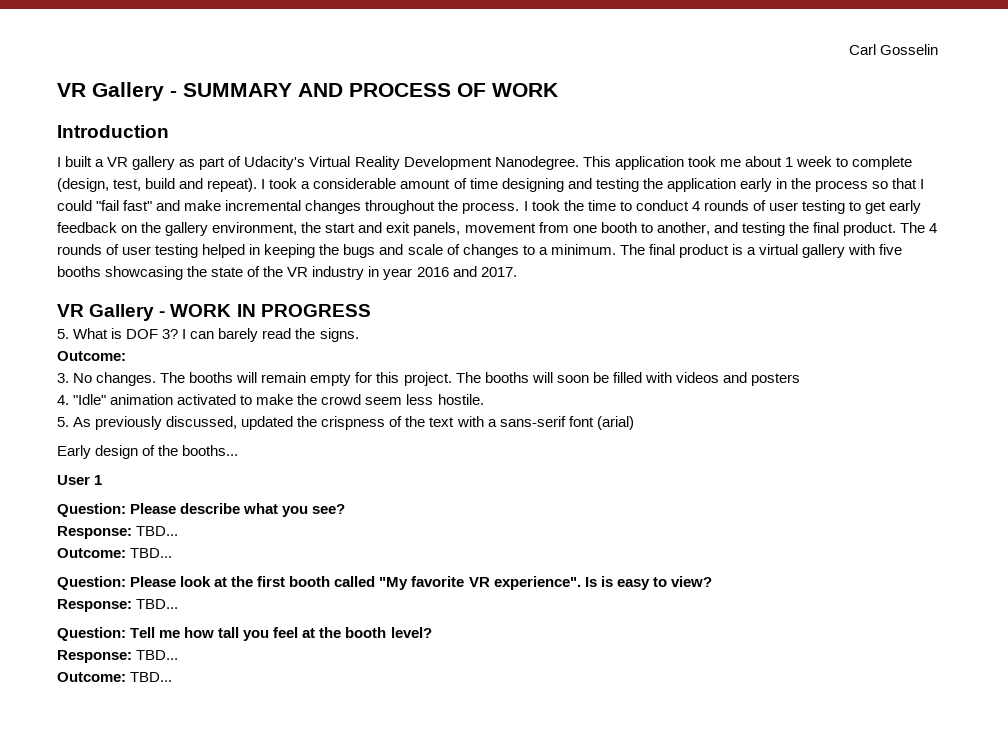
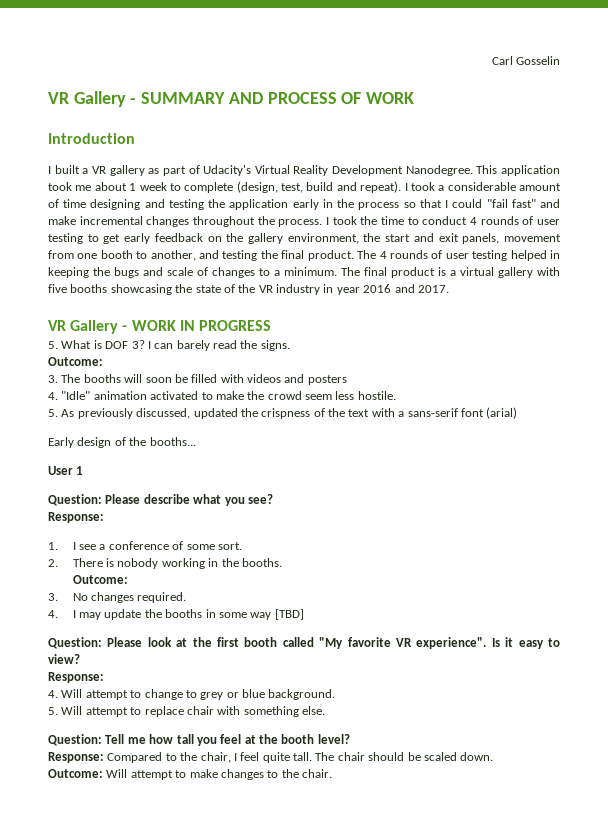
- 3. No changes. The booths will remain empty for this project. The booths will soon be filled with videos and posters
+ 3. The booths will soon be filled with videos and posters
  Question: Please describe what you see?
- Response: TBD...
- Outcome: TBD...
+ Response:
+ 1. I see a conference of some sort.
+ 2. There is nobody working in the booths.
+ Outcome:
+ 3. No changes required.
+ 4. I may update the booths in some way [TBD]
- Is is easy to view?
- Response: TBD...
+ Is it easy to view?
+ Response:
+ 4. Will attempt to change to grey or blue background.
+ 5. Will attempt to replace chair with something else.
  Question: Tell me how tall you feel at the booth level?
- Response: TBD...
- Outcome: TBD...
+ Response: Compared to the chair, I feel quite tall. The chair should be scaled down.
+ Outcome: Will attempt to make changes to the chair.

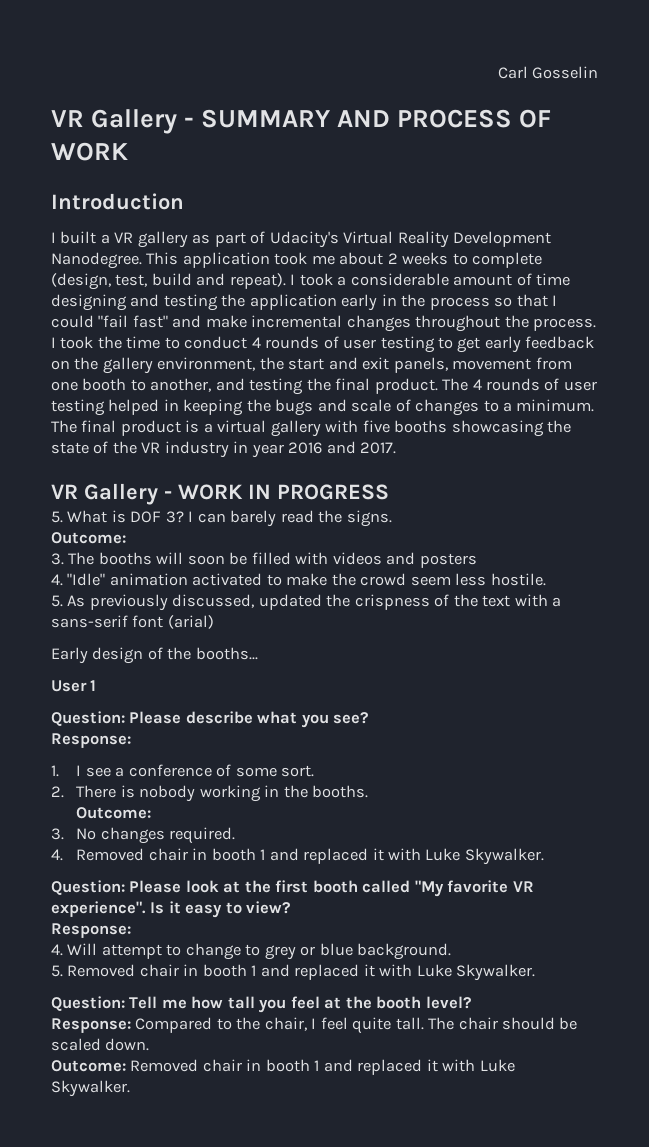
- This application took me about 1 week to complete (design, test, build and repeat).
+ This application took me about 2 weeks to complete (design, test, build and repeat).
- 4. I may update the booths in some way [TBD]
+ 4. Removed chair in booth 1 and replaced it with Luke Skywalker.
- 5. Will attempt to replace chair with something else.
+ 5. Removed chair in booth 1 and replaced it with Luke Skywalker.
- Outcome: Will attempt to make changes to the chair.
+ Outcome: Removed chair in booth 1 and replaced it with Luke Skywalker.

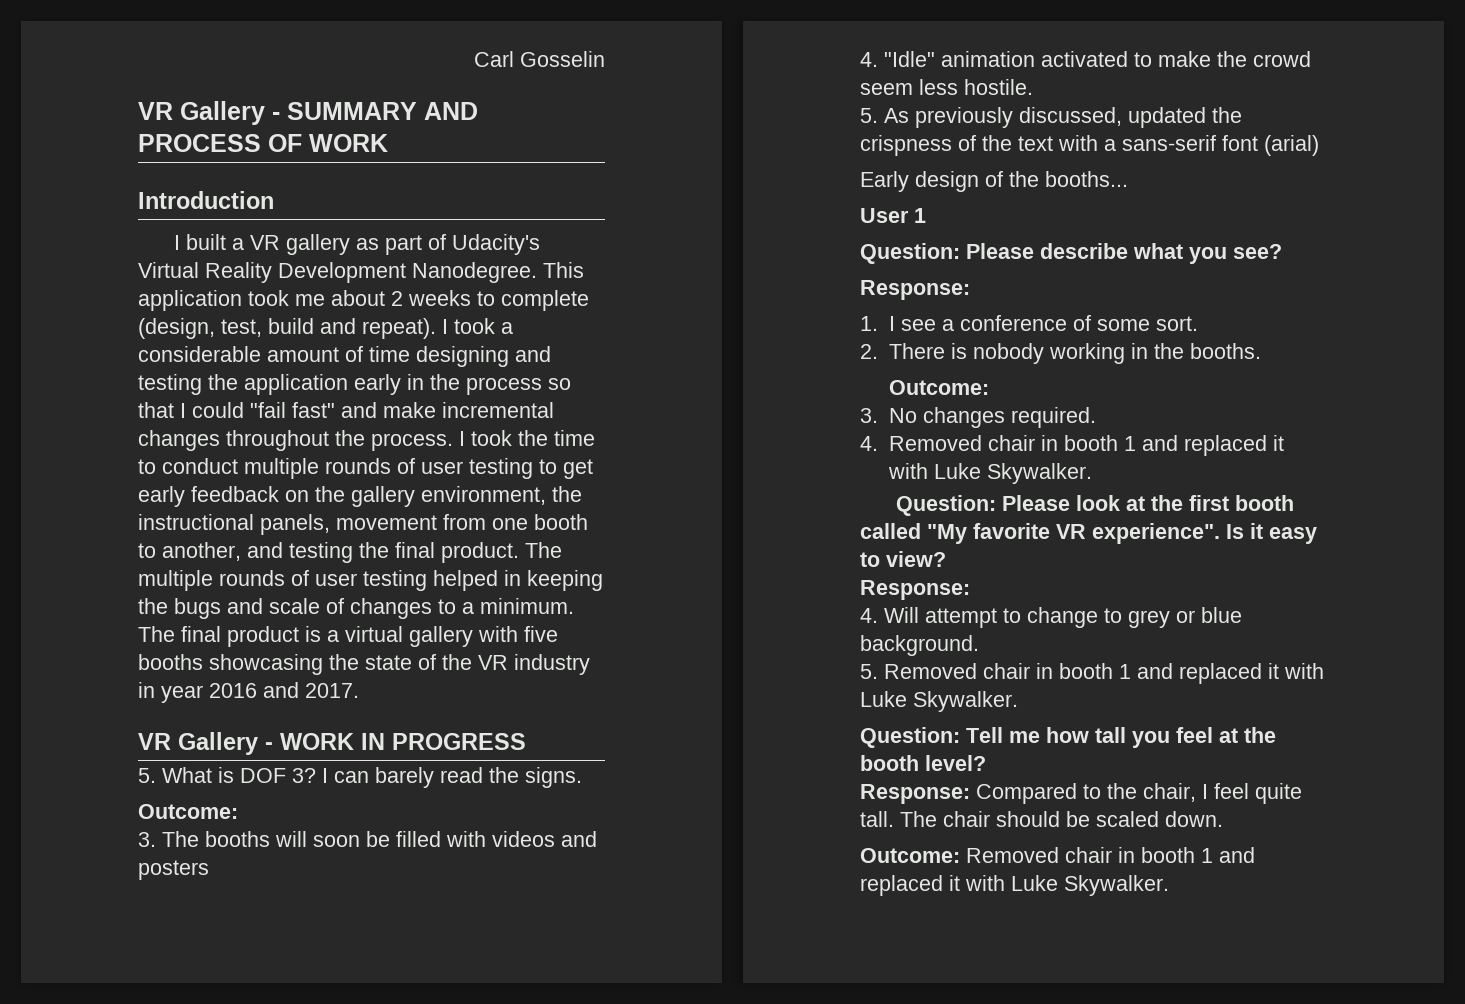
- I took the time to conduct 4 rounds of user testing to get early feedback on the gallery environment, the start and exit panels, movement from one booth to another, and testing the final product.
+ I took the time to conduct multiple rounds of user testing to get early feedback on the gallery environment, the instructional panels, movement from one booth to another, and testing the final product.
- The 4 rounds of user testing helped in keeping the bugs and scale of changes to a minimum.
+ The multiple rounds of user testing helped in keeping the bugs and scale of changes to a minimum.

